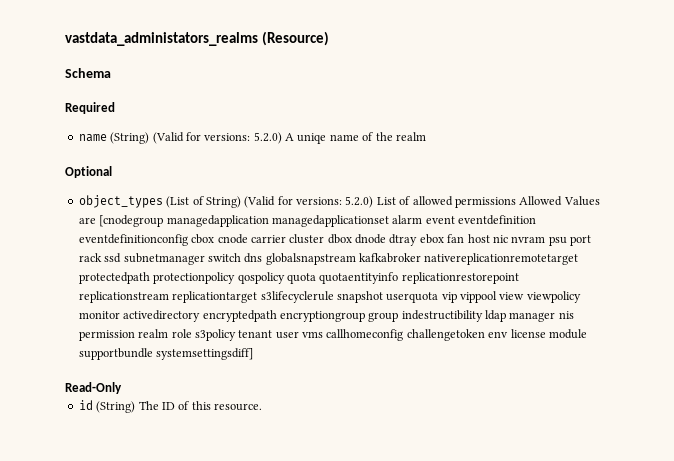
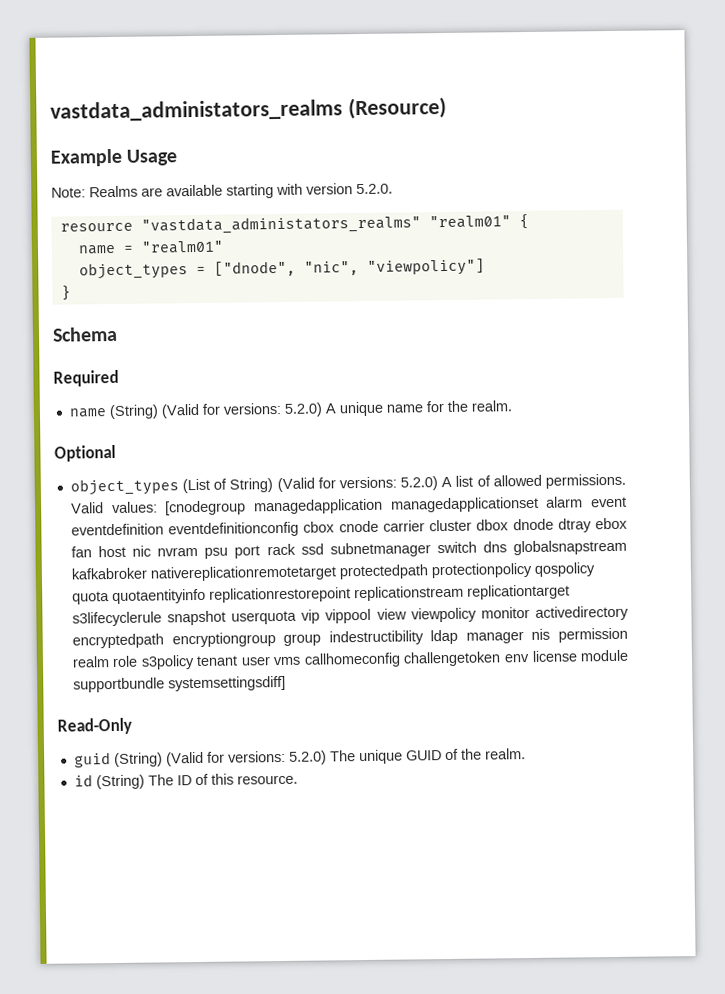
+ Example Usage
+ Note: Realms are available starting with version 5.2.0.
+ resource "vastdata_administators_realms" "realm01" {
+ name = "realm01"
+ object_types = ["dnode", "nic", "viewpolicy"]
+ }
- name (String) (Valid for versions: 5.2.0) A uniqe name of the realm
+ name (String) (Valid for versions: 5.2.0) A unique name for the realm.
- 5.2.0) List of allowed permissions Allowed Values are [cnodegroup managedapplication managedapplicationset alarm event eventdefinition eventdefinitionconfig cbox cnode carrier cluster dbox dnode dtray ebox fan host nic nvram psu port rack ssd subnetmanager switch dns globalsnapstream kafkabroker nativereplicationremotetarget protectedpath protectionpolicy qospolicy quota quotaentityinfo replicationrestorepoint replicationstream replicationtarget s3lifecyclerule snapshot userquota vip vippool view viewpolicy monitor activedirectory encryptedpath encryptiongroup group indestructibility ldap manager nis permission realm role s3policy tenant user vms callhomeconfig challengetoken env license module supportbundle systemsettingsdiff]
+ 5.2.0) A list of allowed permissions. Valid values: [cnodegroup managedapplication managedapplicationset alarm event eventdefinition eventdefinitionconfig cbox cnode carrier cluster dbox dnode dtray ebox fan host nic nvram psu port rack ssd subnetmanager switch dns globalsnapstream kafkabroker nativereplicationremotetarget protectedpath protectionpolicy qospolicy quota quotaentityinfo replicationrestorepoint replicationstream replicationtarget s3lifecyclerule snapshot userquota vip vippool view viewpolicy monitor activedirectory encryptedpath encryptiongroup group indestructibility ldap manager nis permission realm role s3policy tenant user vms callhomeconfig challengetoken env license module supportbundle systemsettingsdiff]
+ guid (String) (Valid for versions: 5.2.0) The unique GUID of the realm.

